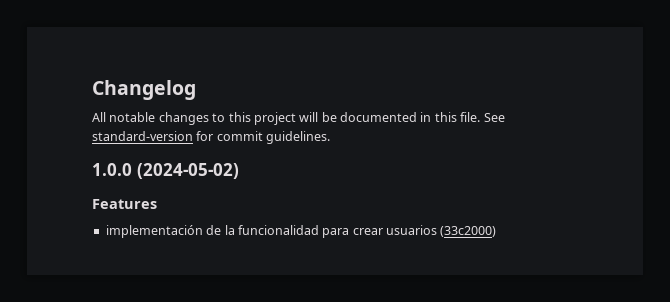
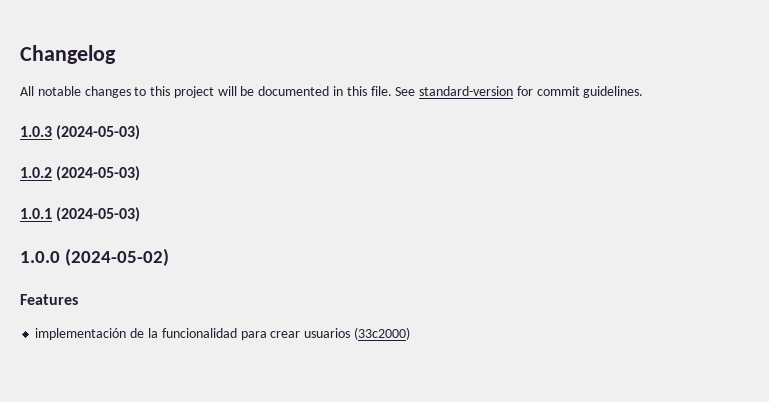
+ 1.0.3 (2024-05-03)
+ 1.0.2 (2024-05-03)
+ 1.0.1 (2024-05-03)

